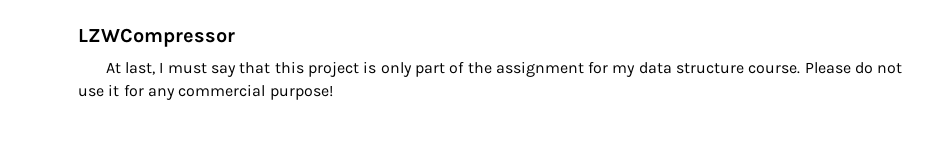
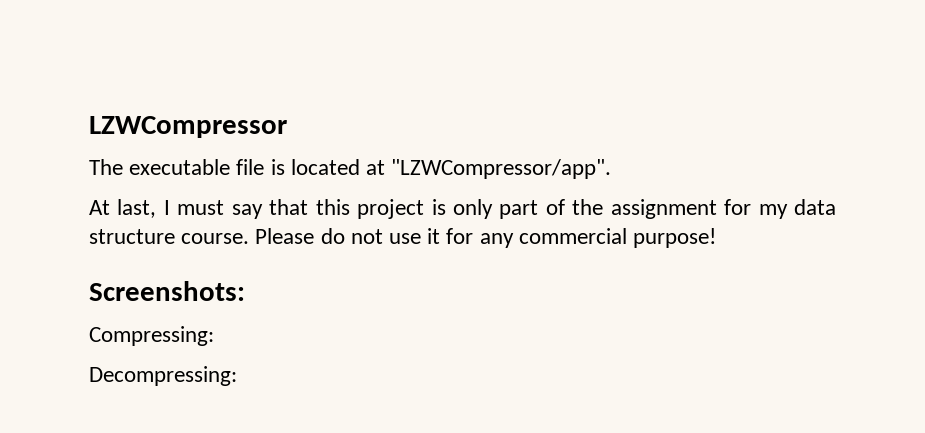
+ The executable file is located at "LZWCompressor/app".
+ Screenshots:
+ Compressing:
+ Decompressing:

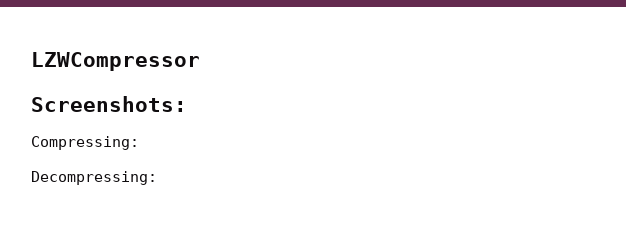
- The executable file is located at "LZWCompressor/app".
- At last, I must say that this project is only part of the assignment for my data structure course. Please do not use it for any commercial purpose!

